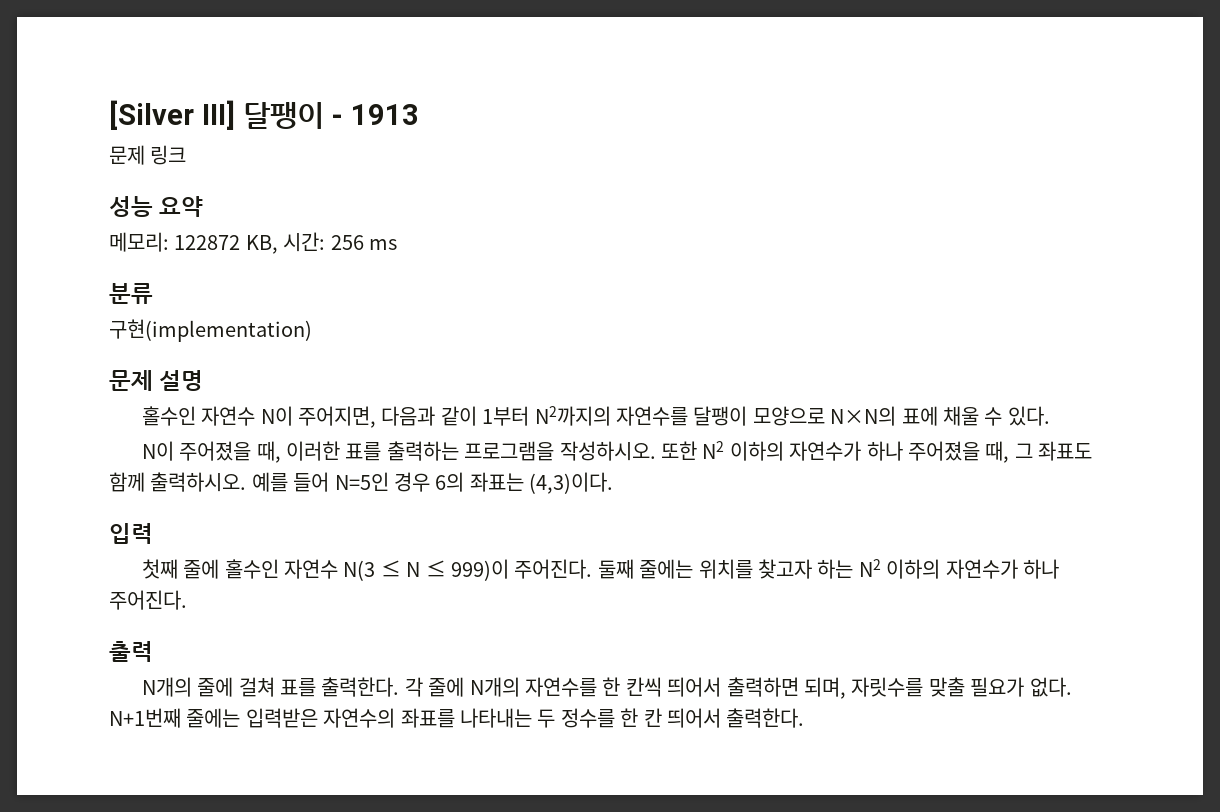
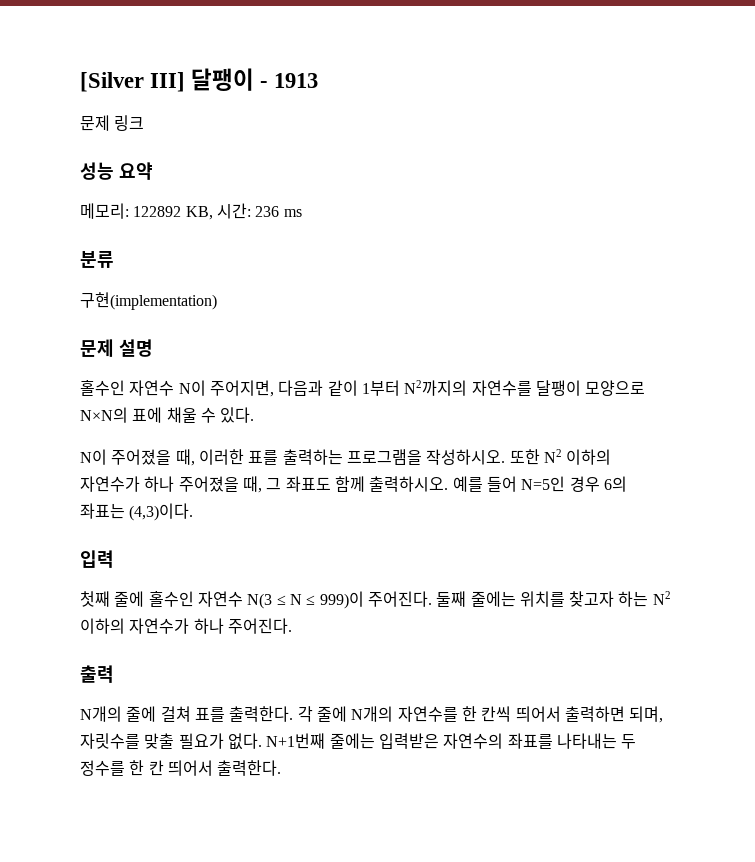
- 메모리: 122872 KB, 시간: 256 ms
+ 메모리: 122892 KB, 시간: 236 ms

